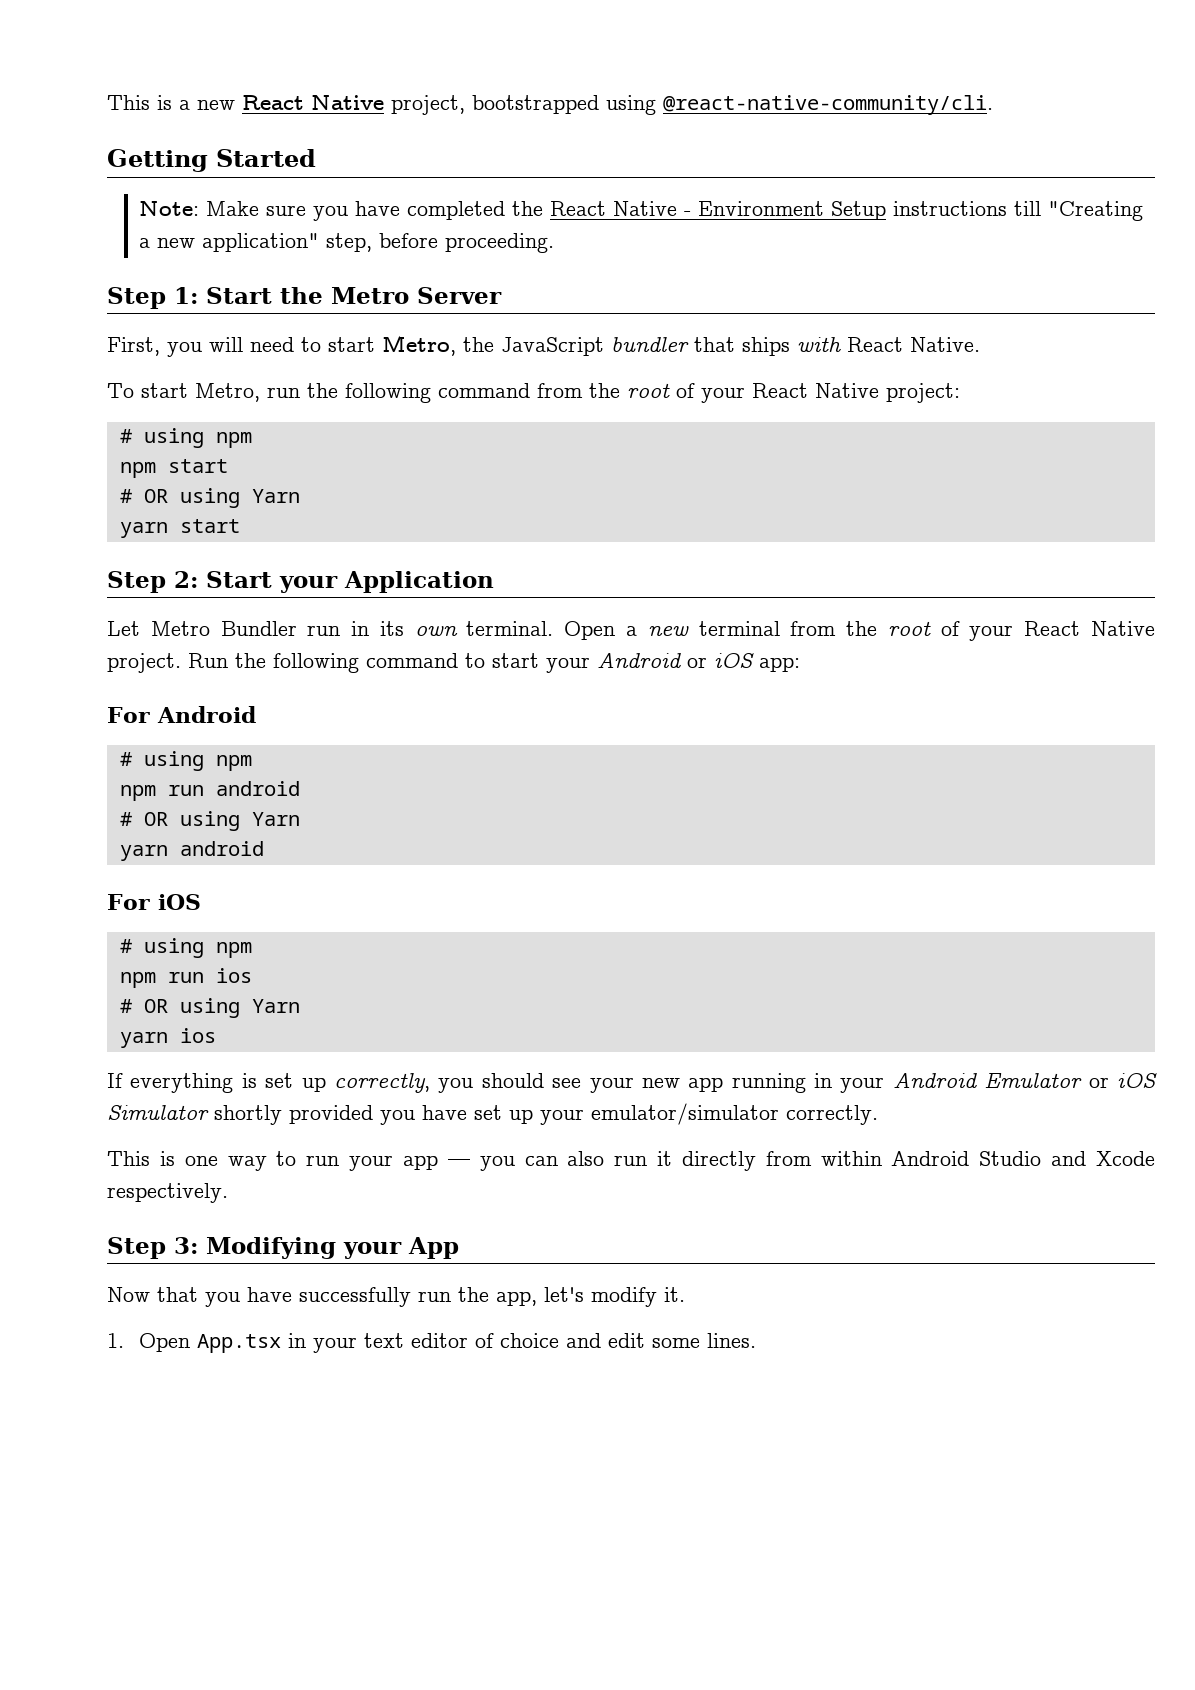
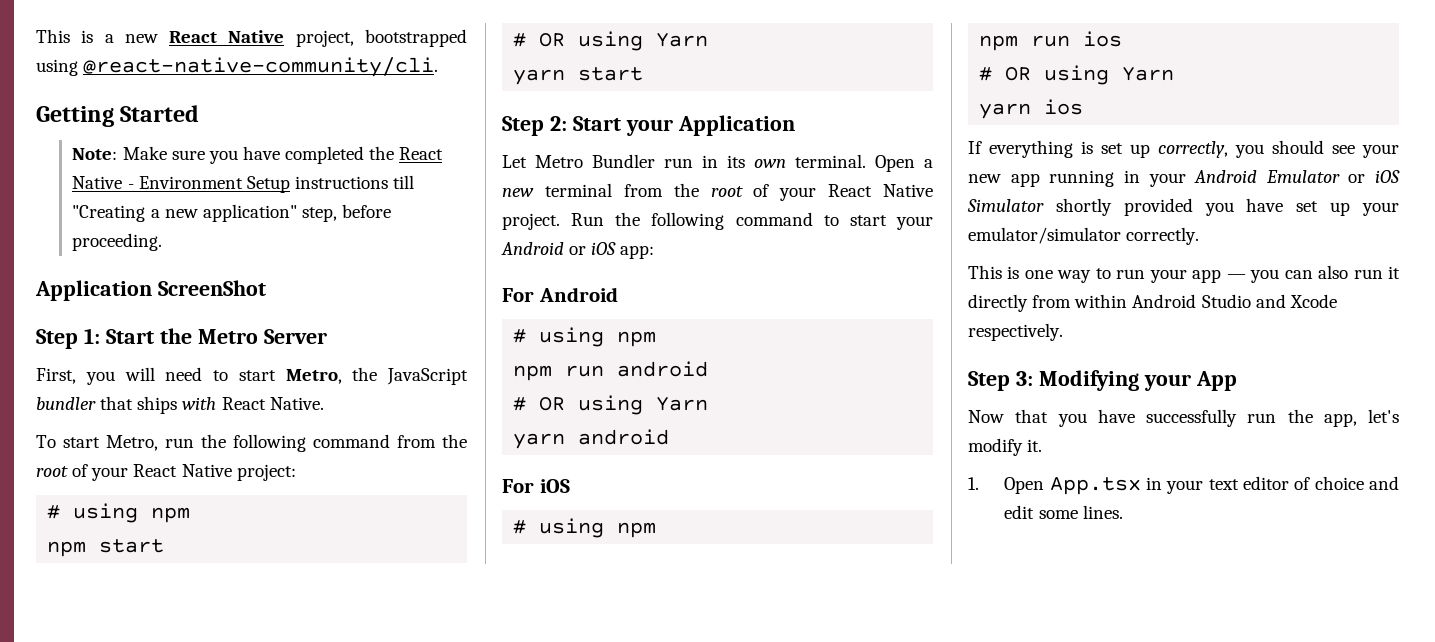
+ Application ScreenShot

